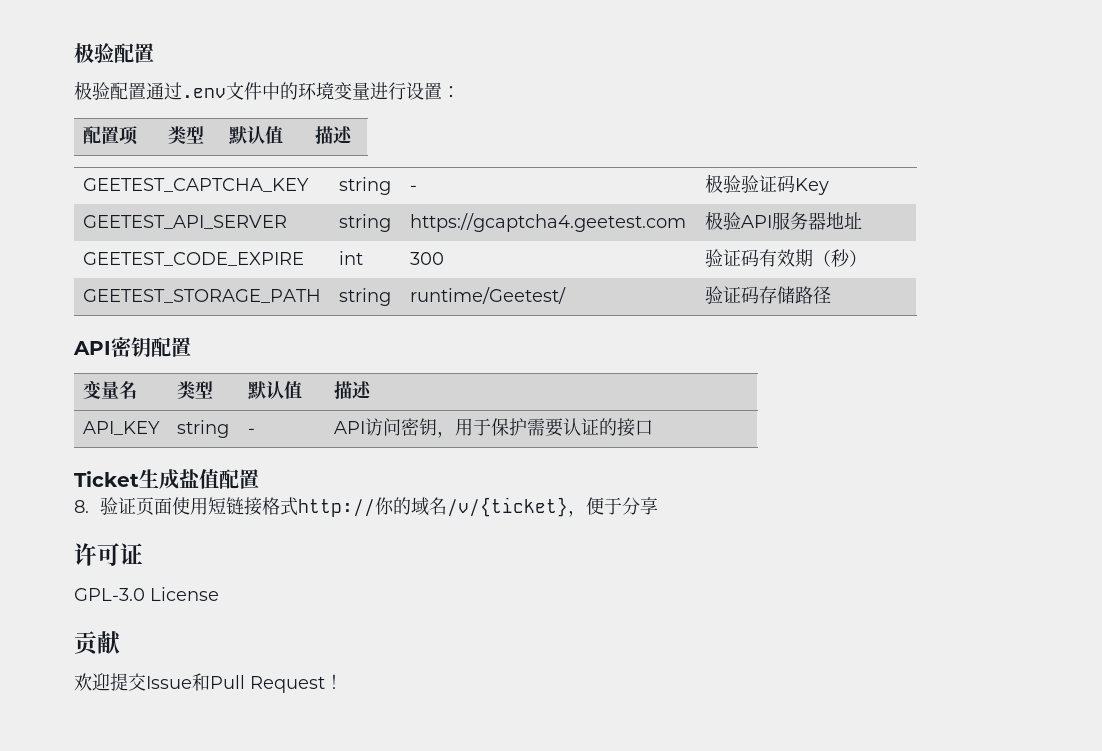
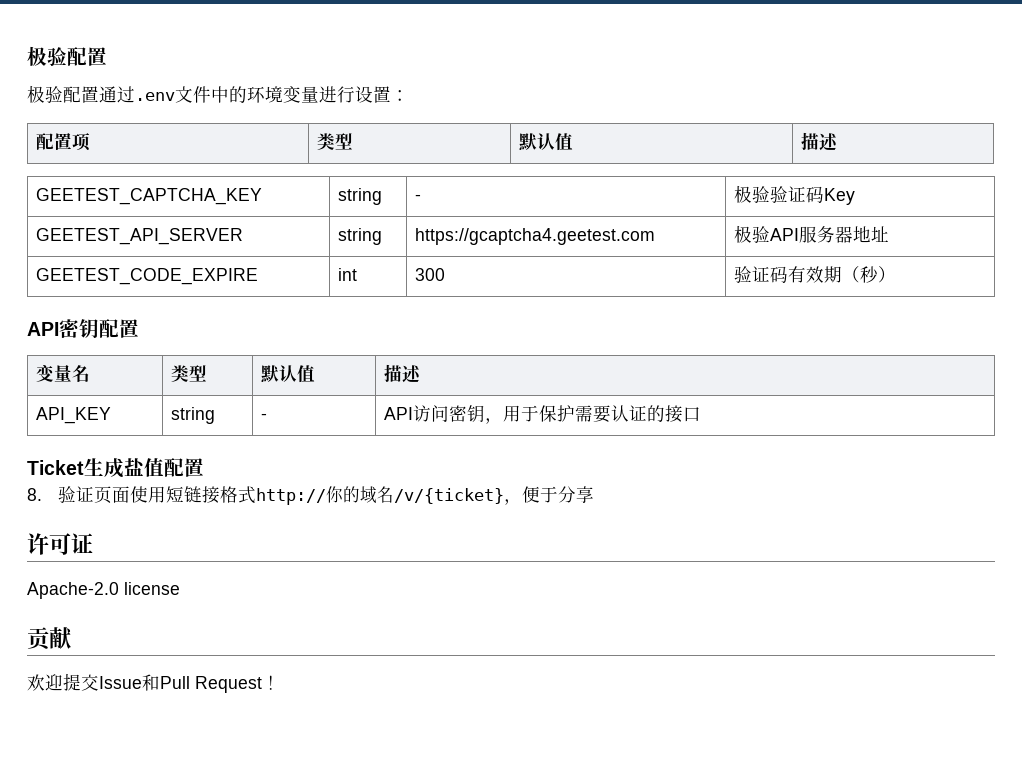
- GEETEST_STORAGE_PATH | string | runtime/Geetest/ | 验证码存储路径
- GPL-3.0 License
+ Apache-2.0 license

